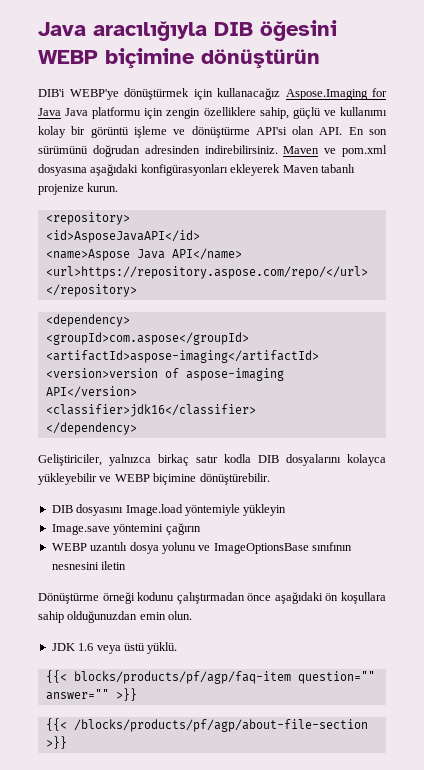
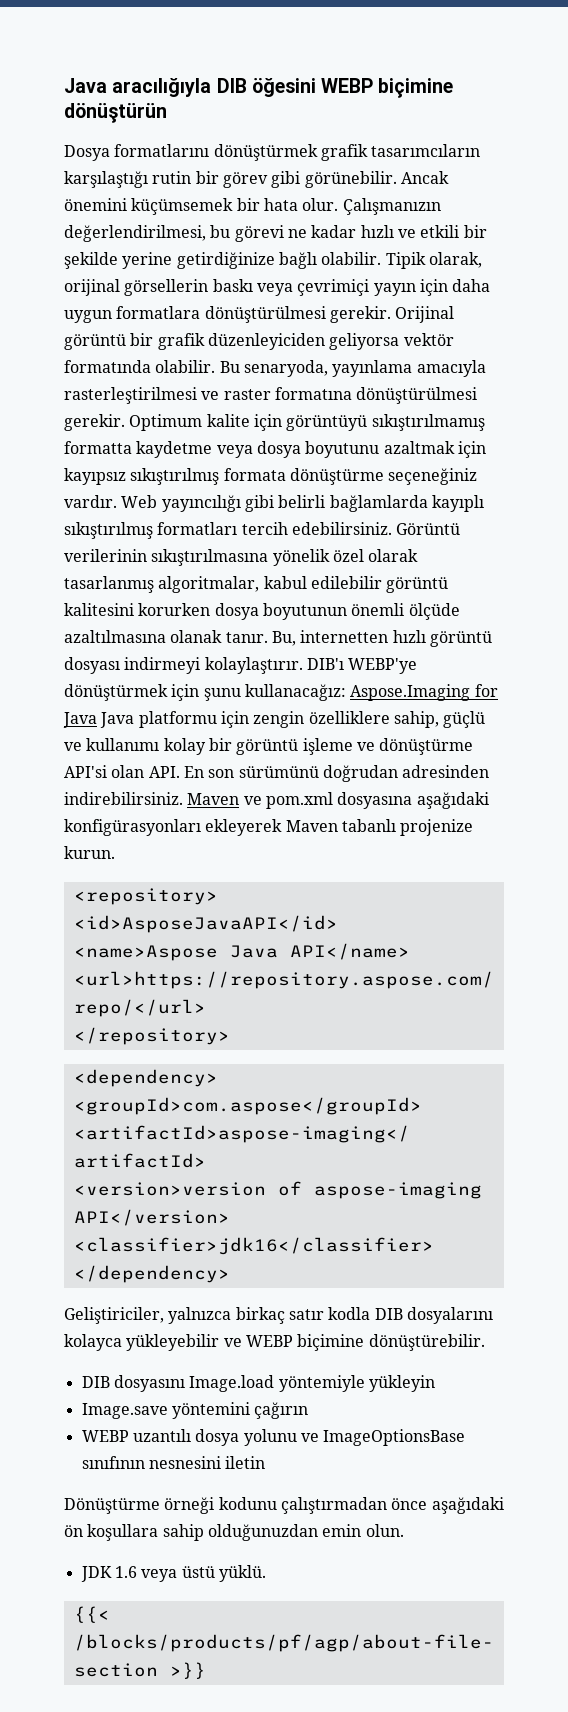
- DIB'i WEBP'ye dönüştürmek için kullanacağız Aspose.Imaging for Java Java platformu için zengin özelliklere sahip, güçlü ve kullanımı kolay bir görüntü işleme ve dönüştürme API'si olan API. En son sürümünü doğrudan adresinden indirebilirsiniz.
+ Dosya formatlarını dönüştürmek grafik tasarımcıların karşılaştığı rutin bir görev gibi görünebilir. Ancak önemini küçümsemek bir hata olur. Çalışmanızın değerlendirilmesi, bu görevi ne kadar hızlı ve etkili bir şekilde yerine getirdiğinize bağlı olabilir. Tipik olarak, orijinal görsellerin baskı veya çevrimiçi yayın için daha uygun formatlara dönüştürülmesi gerekir. Orijinal görüntü bir grafik düzenleyiciden geliyorsa vektör formatında olabilir. Bu senaryoda, yayınlama amacıyla rasterleştirilmesi ve raster formatına dönüştürülmesi gerekir. Optimum kalite için görüntüyü sıkıştırılmamış formatta kaydetme veya dosya boyutunu azaltmak için kayıpsız sıkıştırılmış formata dönüştürme seçeneğiniz vardır. Web yayıncılığı gibi belirli bağlamlarda kayıplı sıkıştırılmış formatları tercih edebilirsiniz. Görüntü verilerinin sıkıştırılmasına yönelik özel olarak tasarlanmış algoritmalar, kabul edilebilir görüntü kalitesini korurken dosya boyutunun önemli ölçüde azaltılmasına olanak tanır. Bu, internetten hızlı görüntü dosyası indirmeyi kolaylaştırır. DIB'ı WEBP'ye dönüştürmek için şunu kullanacağız: Aspose.Imaging for Java Java platformu için zengin özelliklere sahip, güçlü ve kullanımı kolay bir görüntü işleme ve dönüştürme API'si olan API. En son sürümünü doğrudan adresinden indirebilirsiniz.
- {{< blocks/products/pf/agp/faq-item question="" answer="" >}}

